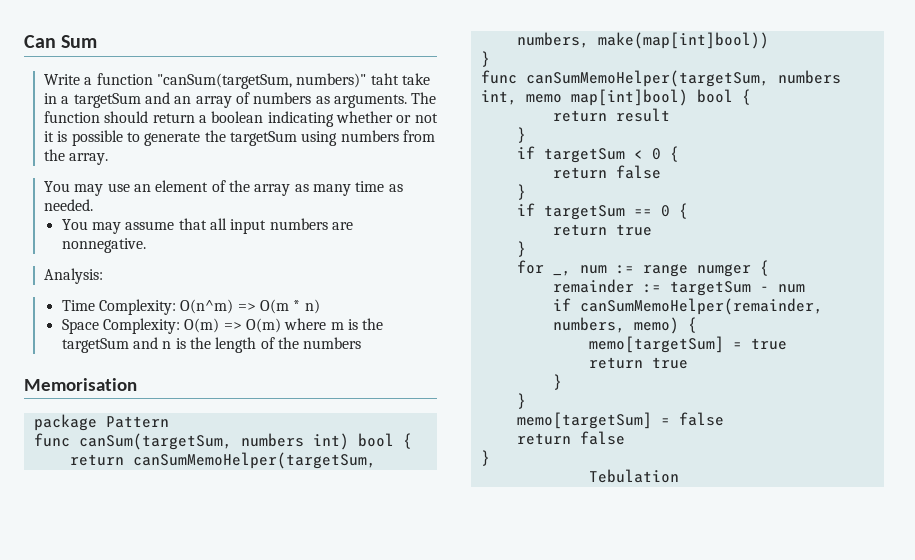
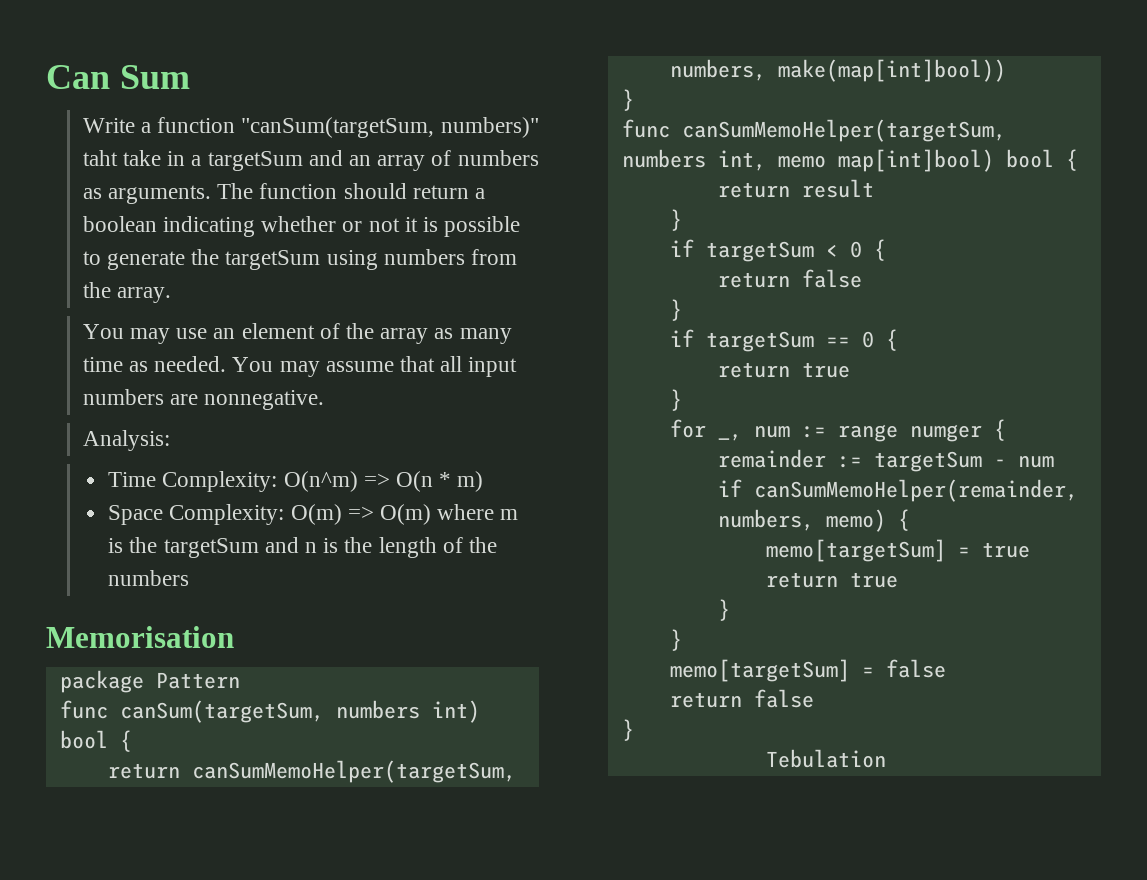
- You may use an element of the array as many time as needed.
- You may assume that all input numbers are nonnegative.
+ You may use an element of the array as many time as needed. You may assume that all input numbers are nonnegative.
- Time Complexity: O(n^m) => O(m * n)
+ Time Complexity: O(n^m) => O(n * m)

